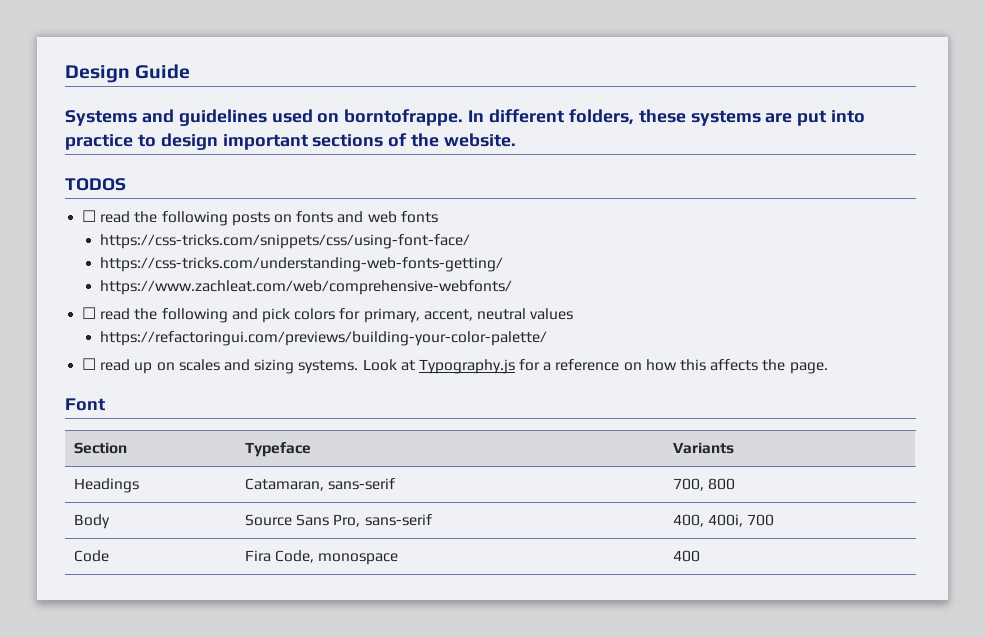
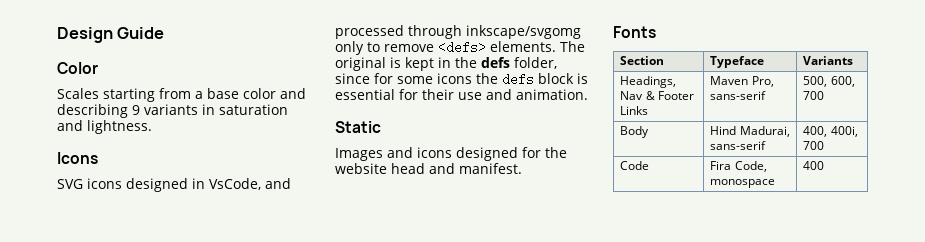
- Systems and guidelines used on borntofrappe. In different folders, these systems are put into practice to design important sections of the website.
- TODOS
- ☐ read the following posts on fonts and web fonts
- https://css-tricks.com/snippets/css/using-font-face/
- https://css-tricks.com/understanding-web-fonts-getting/
- https://www.zachleat.com/web/comprehensive-webfonts/
- ☐ read the following and pick colors for primary, accent, neutral values
- https://refactoringui.com/previews/building-your-color-palette/
- ☐ read up on scales and sizing systems. Look at Typography.js for a reference on how this affects the page.
- Font
+ Color
+ Scales starting from a base color and describing 9 variants in saturation and lightness.
+ Icons
+ SVG icons designed in VsCode, and processed through inkscape/svgomg only to remove <defs> elements. The original is kept in the defs folder, since for some icons the defs block is essential for their use and animation.
+ Static
+ Images and icons designed for the website head and manifest.
+ Fonts
  Section | Typeface | Variants
- Headings | Catamaran, sans-serif | 700, 800
- Body | Source Sans Pro, sans-serif | 400, 400i, 700
+ Headings, Nav & Footer Links | Maven Pro, sans-serif | 500, 600, 700
+ Body | Hind Madurai, sans-serif | 400, 400i, 700

